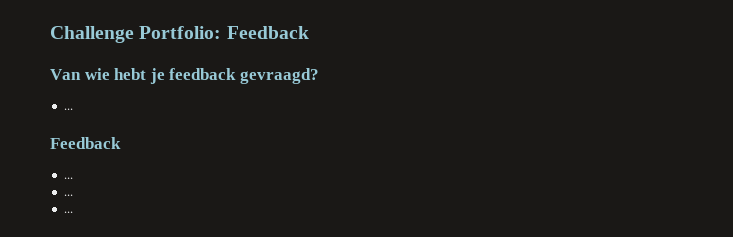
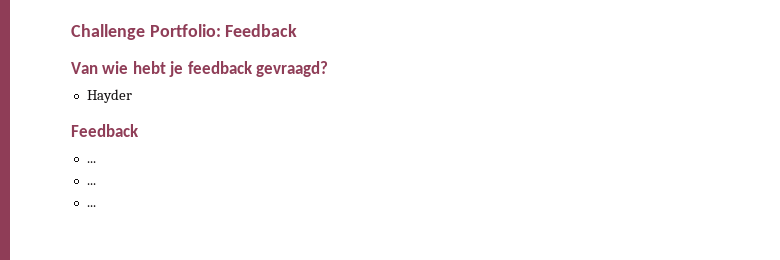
  Van wie hebt je feedback gevraagd?
- ...
+ Hayder

